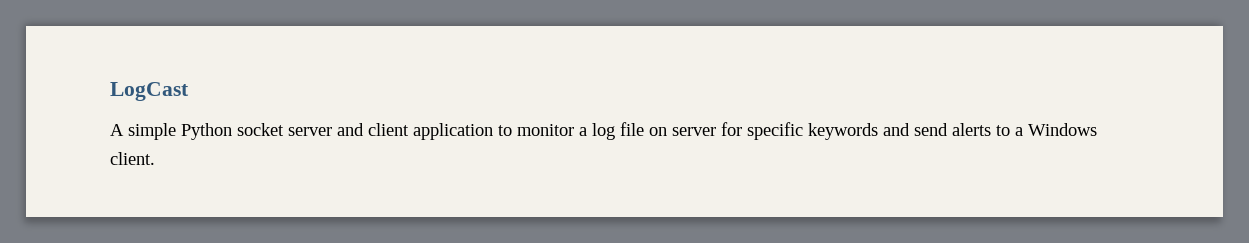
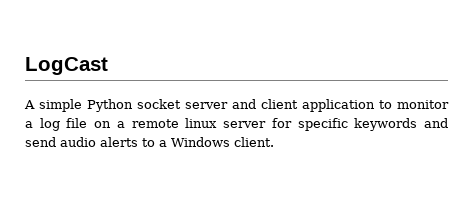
- A simple Python socket server and client application to monitor a log file on server for specific keywords and send alerts to a Windows client.
+ A simple Python socket server and client application to monitor a log file on a remote linux server for specific keywords and send audio alerts to a Windows client.

